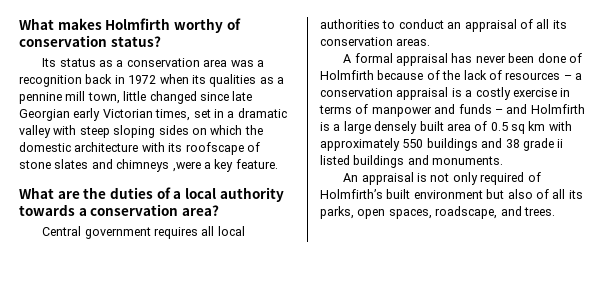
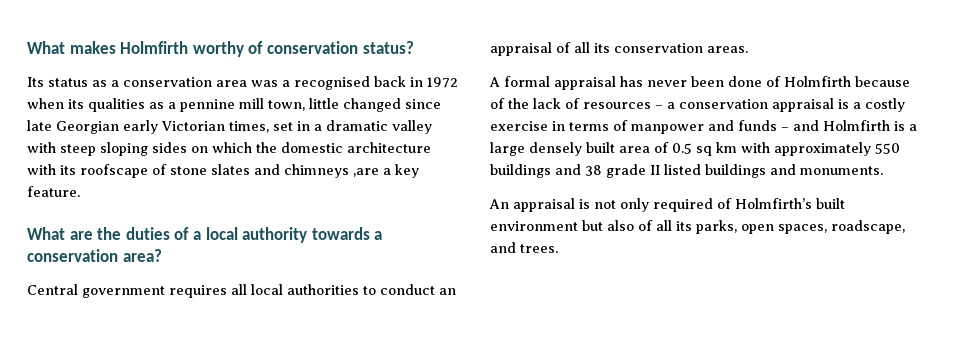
- Its status as a conservation area was a recognition back in 1972 when its qualities as a pennine mill town, little changed since late Georgian early Victorian times, set in a dramatic valley with steep sloping sides on which the domestic architecture with its roofscape of stone slates and chimneys ,were a key feature.
+ Its status as a conservation area was a recognised back in 1972 when its qualities as a pennine mill town, little changed since late Georgian early Victorian times, set in a dramatic valley with steep sloping sides on which the domestic architecture with its roofscape of stone slates and chimneys ,are a key feature.
- A formal appraisal has never been done of Holmfirth because of the lack of resources – a conservation appraisal is a costly exercise in terms of manpower and funds – and Holmfirth is a large densely built area of 0.5 sq km with approximately 550 buildings and 38 grade ii listed buildings and monuments.
+ A formal appraisal has never been done of Holmfirth because of the lack of resources – a conservation appraisal is a costly exercise in terms of manpower and funds – and Holmfirth is a large densely built area of 0.5 sq km with approximately 550 buildings and 38 grade II listed buildings and monuments.

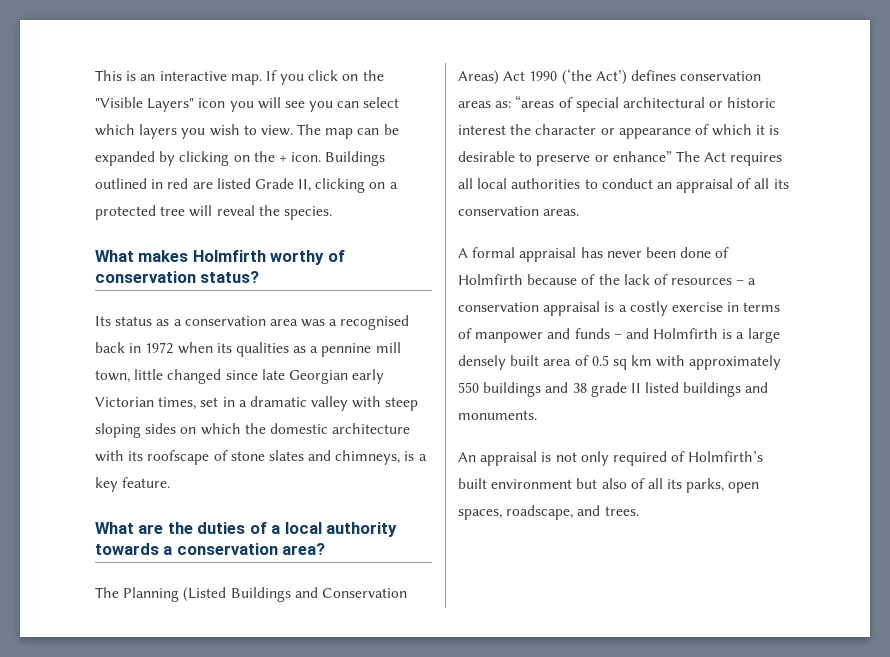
+ This is an interactive map. If you click on the "Visible Layers" icon you will see you can select which layers you wish to view. The map can be expanded by clicking on the + icon. Buildings outlined in red are listed Grade II, clicking on a protected tree will reveal the species.
- Its status as a conservation area was a recognised back in 1972 when its qualities as a pennine mill town, little changed since late Georgian early Victorian times, set in a dramatic valley with steep sloping sides on which the domestic architecture with its roofscape of stone slates and chimneys ,are a key feature.
+ Its status as a conservation area was a recognised back in 1972 when its qualities as a pennine mill town, little changed since late Georgian early Victorian times, set in a dramatic valley with steep sloping sides on which the domestic architecture with its roofscape of stone slates and chimneys, is a key feature.
- Central government requires all local authorities to conduct an appraisal of all its conservation areas.
+ The Planning (Listed Buildings and Conservation Areas) Act 1990 (‘the Act’) defines conservation areas as: “areas of special architectural or historic interest the character or appearance of which it is desirable to preserve or enhance” The Act requires all local authorities to conduct an appraisal of all its conservation areas.

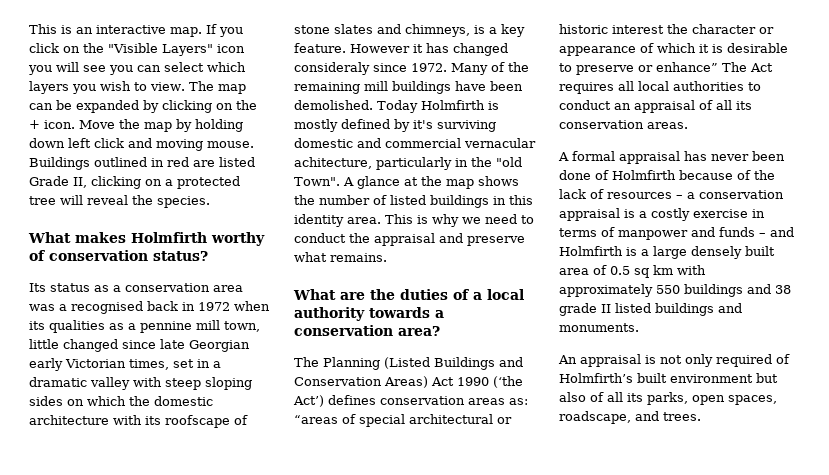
+ Move the map by holding down left click and moving mouse.
+ However it has changed consideraly since 1972. Many of the remaining mill buildings have been demolished. Today Holmfirth is mostly defined by it's surviving domestic and commercial vernacular achitecture, particularly in the "old Town". A glance at the map shows the number of listed buildings in this identity area. This is why we need to conduct the appraisal and preserve what remains.

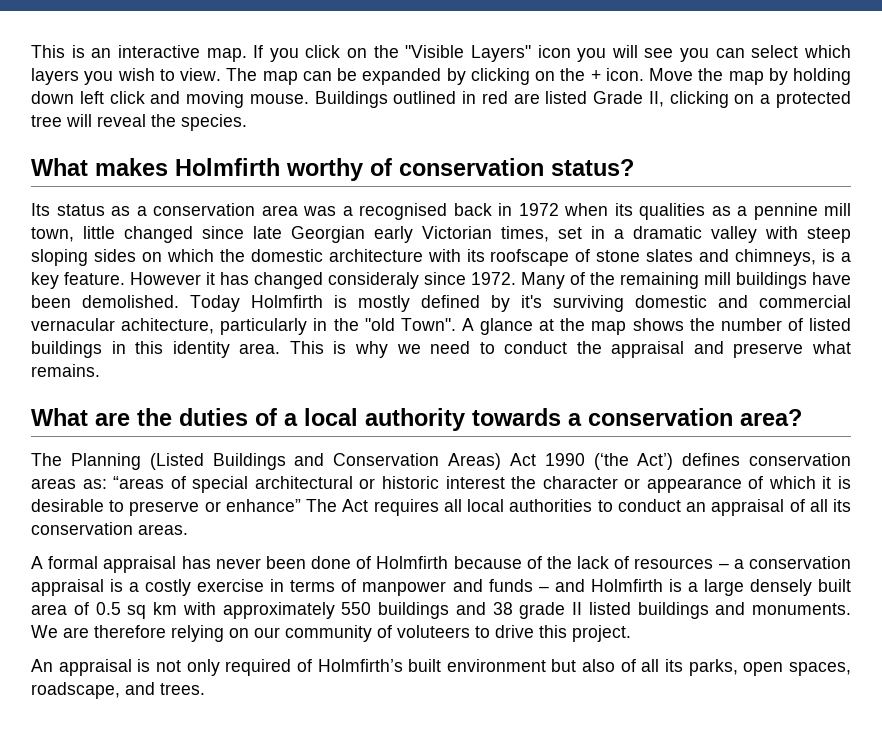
+ We are therefore relying on our community of voluteers to drive this project.

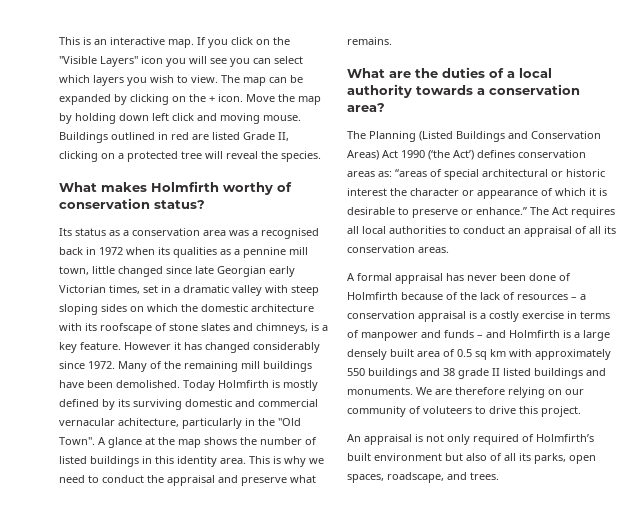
- However it has changed consideraly since 1972.
+ However it has changed considerably since 1972.
- Today Holmfirth is mostly defined by it's surviving domestic and commercial vernacular achitecture, particularly in the "old Town".
+ Today Holmfirth is mostly defined by its surviving domestic and commercial vernacular achitecture, particularly in the "Old Town".
- The Planning (Listed Buildings and Conservation Areas) Act 1990 (‘the Act’) defines conservation areas as: “areas of special architectural or historic interest the character or appearance of which it is desirable to preserve or enhance” The Act requires all local authorities to conduct an appraisal of all its conservation areas.
+ The Planning (Listed Buildings and Conservation Areas) Act 1990 (‘the Act’) defines conservation areas as: “areas of special architectural or historic interest the character or appearance of which it is desirable to preserve or enhance.” The Act requires all local authorities to conduct an appraisal of all its conservation areas.

